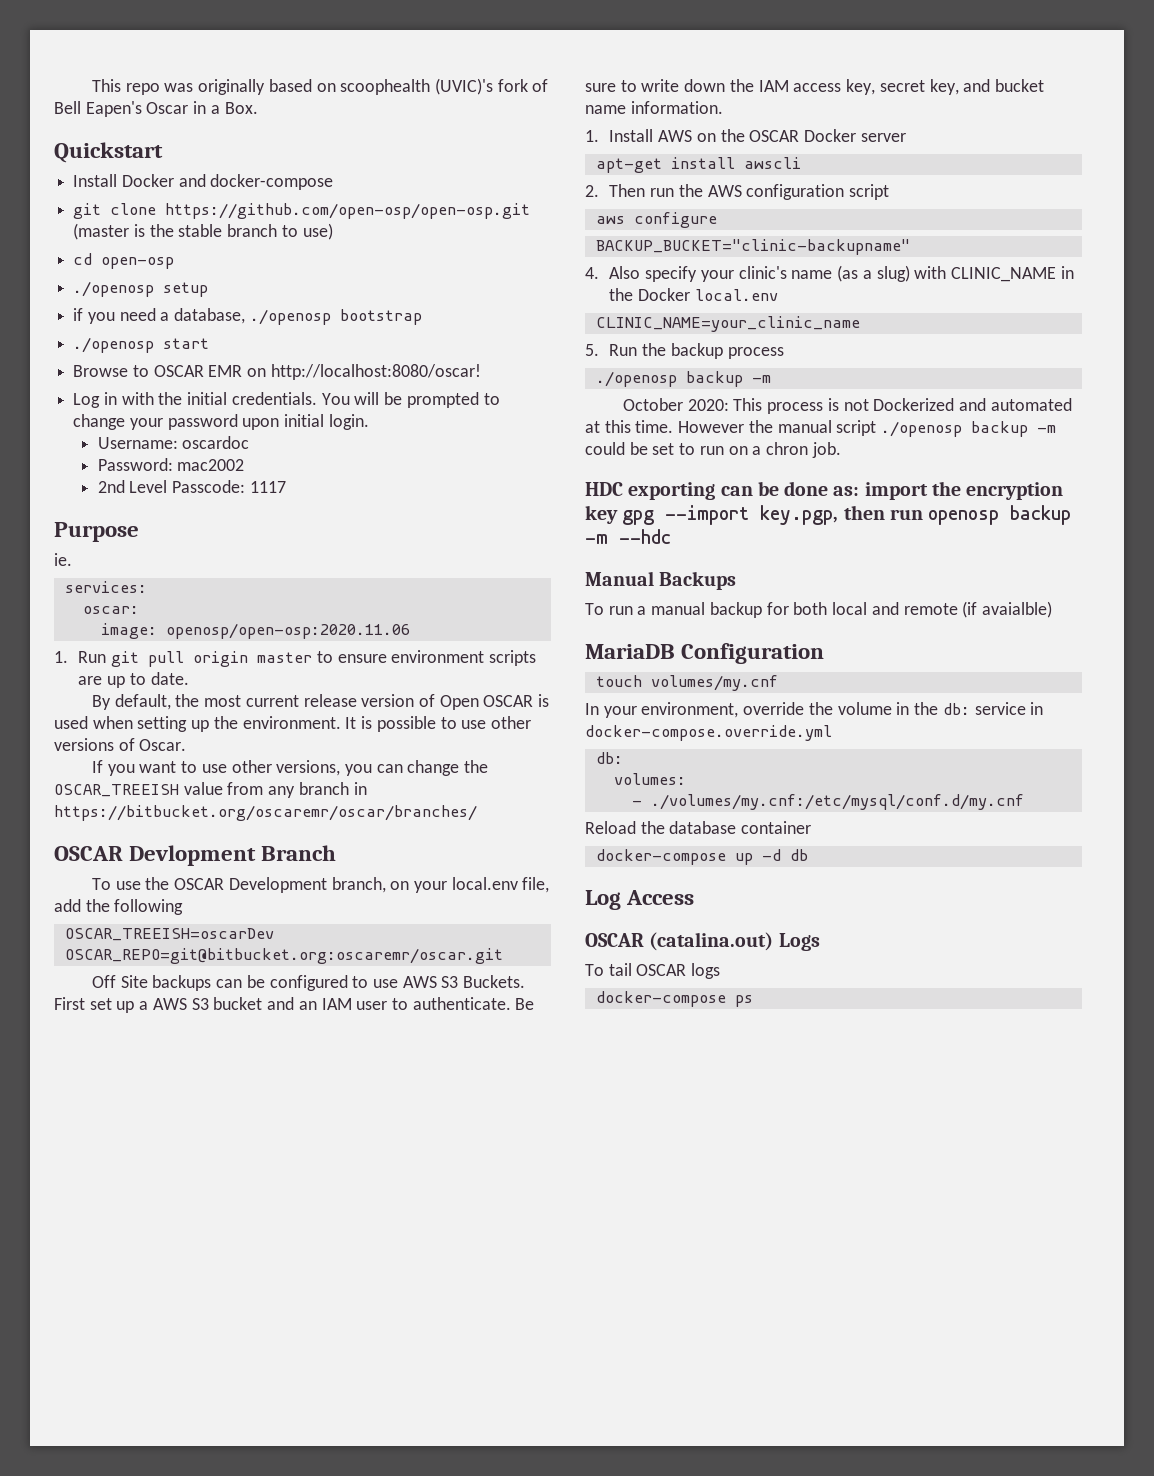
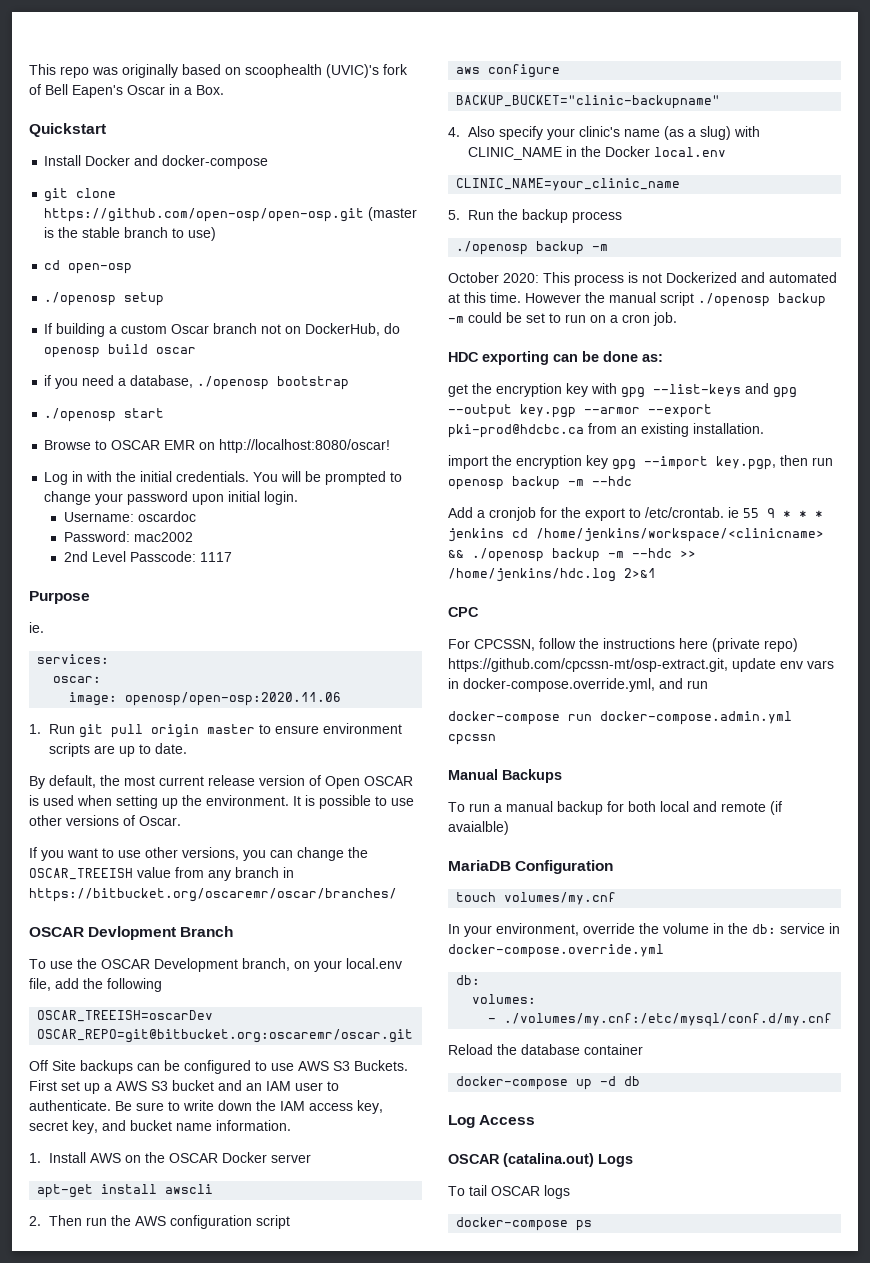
+ If building a custom Oscar branch not on DockerHub, do openosp build oscar
- However the manual script ./openosp backup -m could be set to run on a chron job.
+ However the manual script ./openosp backup -m could be set to run on a cron job.
- HDC exporting can be done as: import the encryption key gpg --import key.pgp, then run openosp backup -m --hdc
+ HDC exporting can be done as:
+ get the encryption key with gpg --list-keys and gpg --output key.pgp --armor --export pki-prod@hdcbc.ca from an existing installation.
+ import the encryption key gpg --import key.pgp, then run openosp backup -m --hdc
+ Add a cronjob for the export to /etc/crontab. ie 55 9 * * * jenkins cd /home/jenkins/workspace/<clinicname> && ./openosp backup -m --hdc >> /home/jenkins/hdc.log 2>&1
+ CPC
+ For CPCSSN, follow the instructions here (private repo) https://github.com/cpcssn-mt/osp-extract.git, update env vars in docker-compose.override.yml, and run
+ docker-compose run docker-compose.admin.yml cpcssn

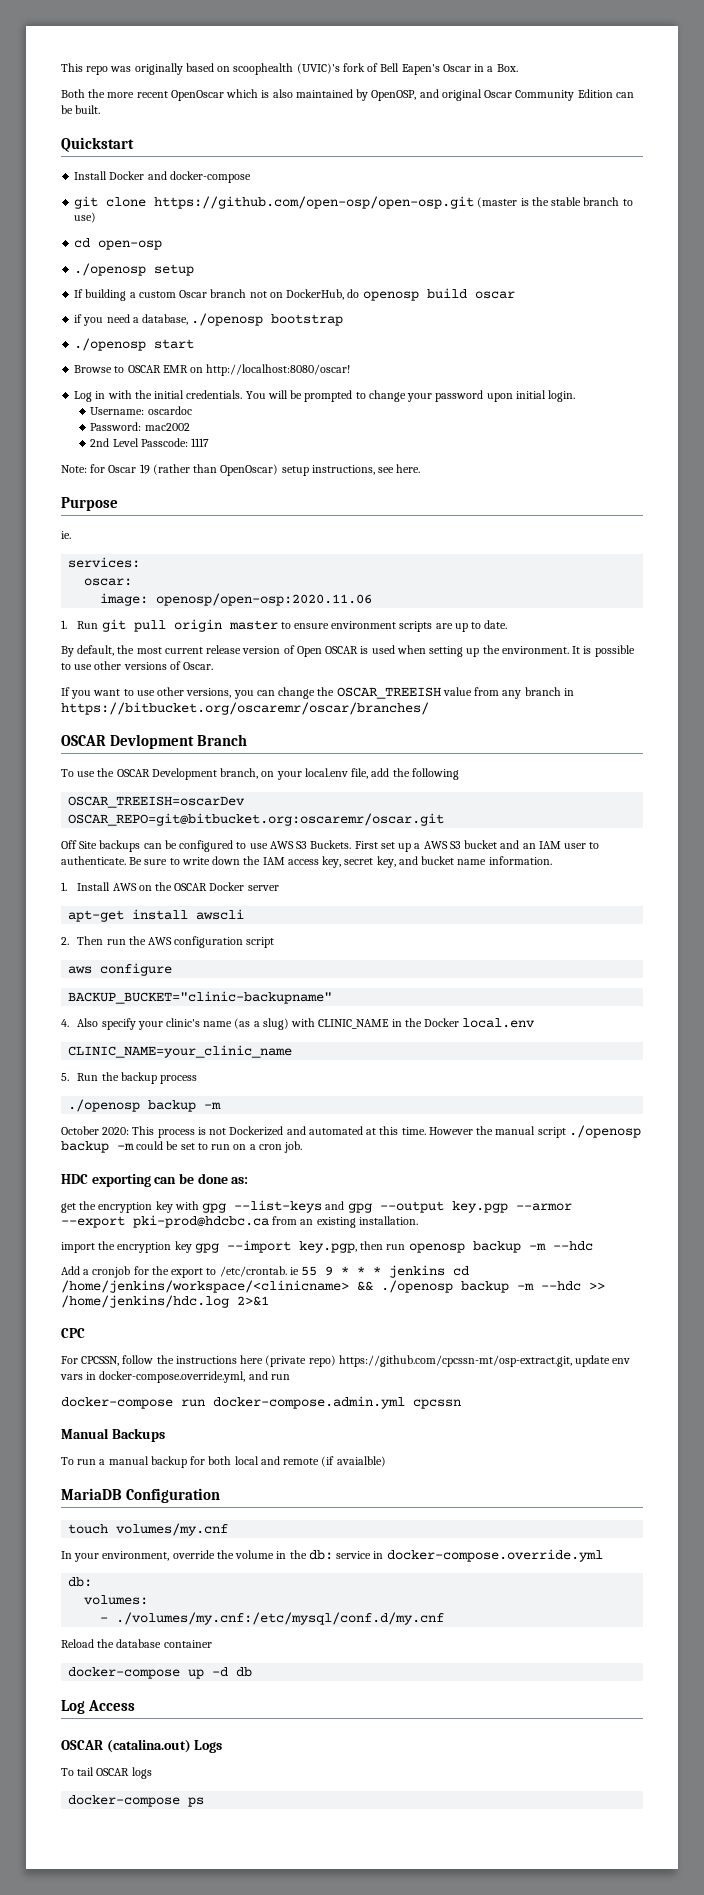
+ Both the more recent OpenOscar which is also maintained by OpenOSP, and original Oscar Community Edition can be built.
+ Note: for Oscar 19 (rather than OpenOscar) setup instructions, see here.

